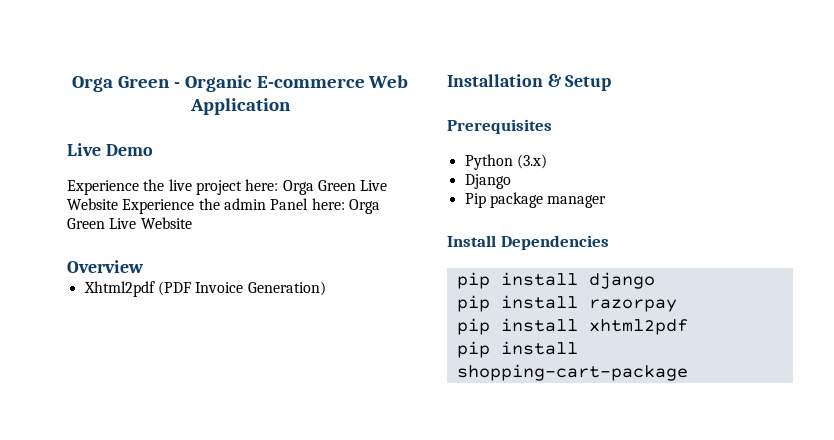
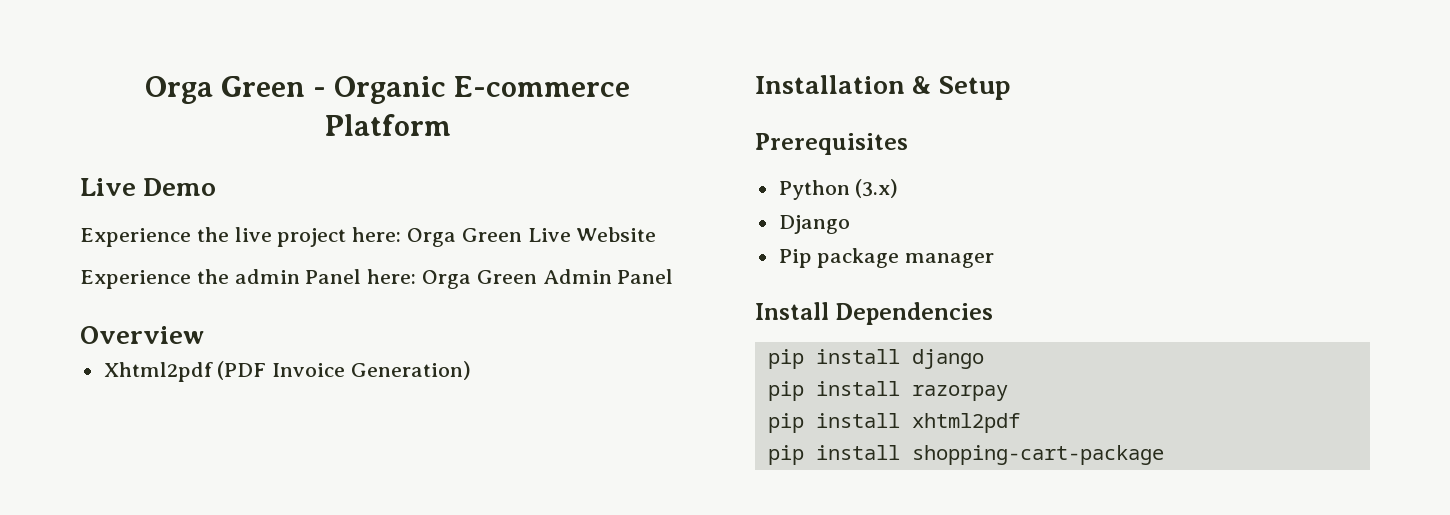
- Orga Green - Organic E-commerce Web Application
+ Orga Green - Organic E-commerce Platform
- Experience the live project here: Orga Green Live Website Experience the admin Panel here: Orga Green Live Website
+ Experience the live project here: Orga Green Live Website
+ Experience the admin Panel here: Orga Green Admin Panel

